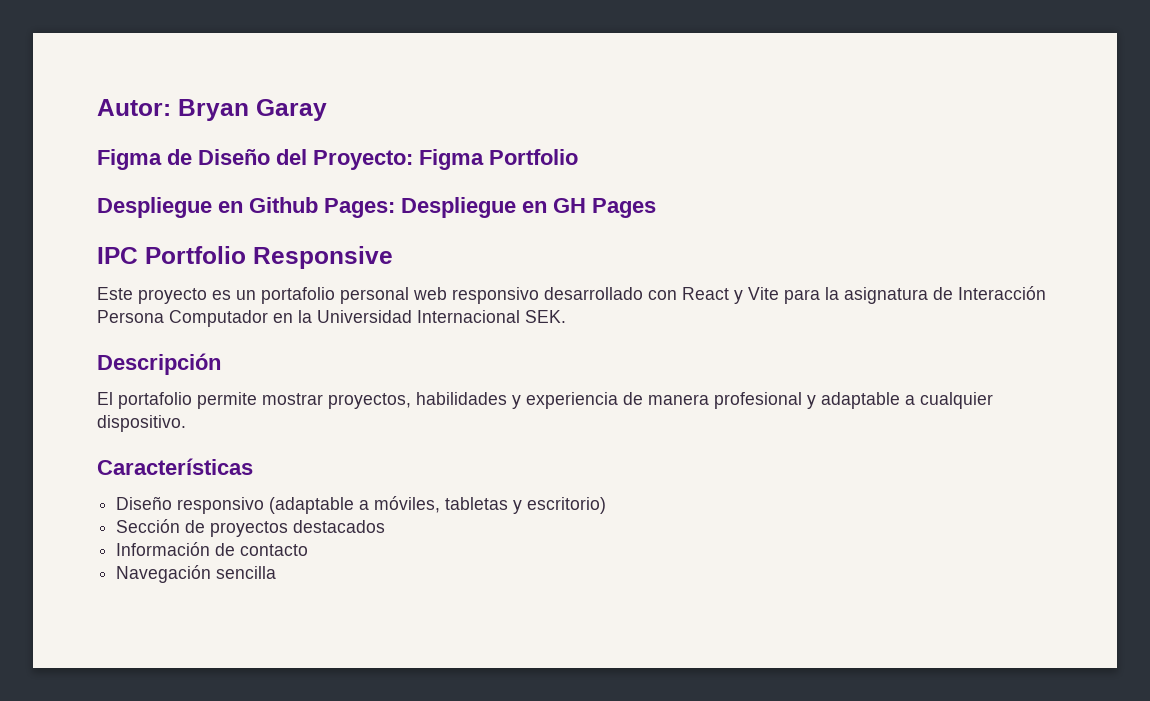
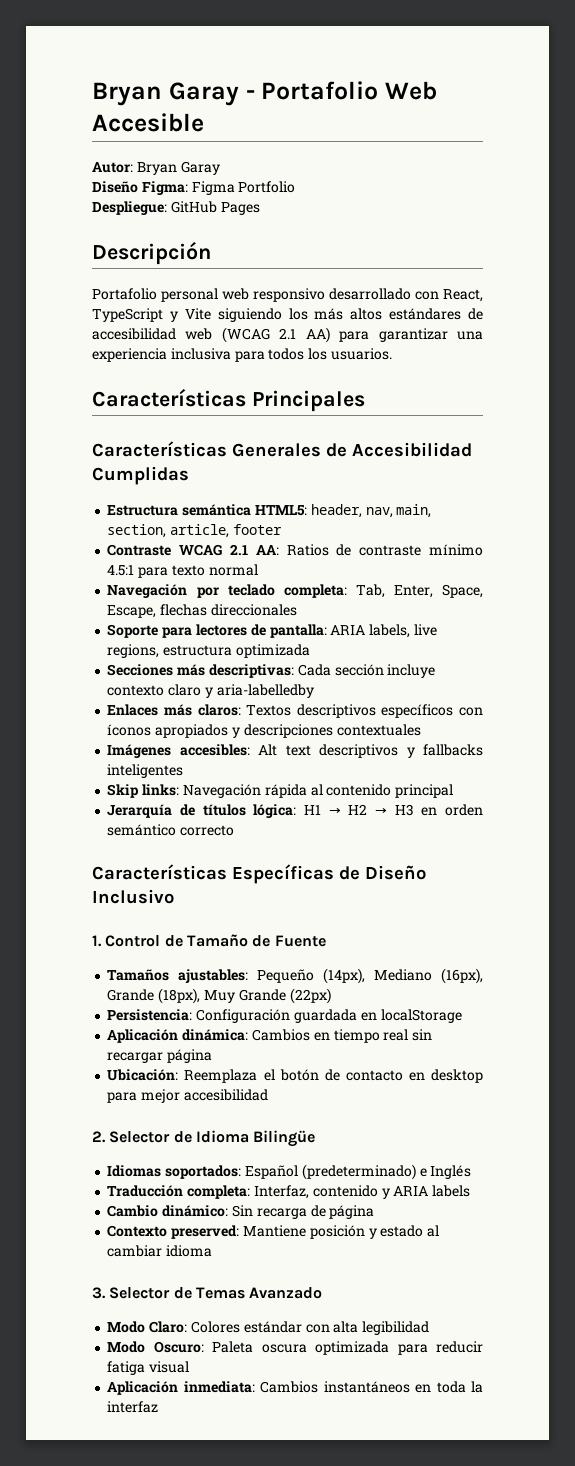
+ Bryan Garay - Portafolio Web Accesible
  Autor: Bryan Garay
- Figma de Diseño del Proyecto: Figma Portfolio
- Despliegue en Github Pages: Despliegue en GH Pages
- IPC Portfolio Responsive
- Este proyecto es un portafolio personal web responsivo desarrollado con React y Vite para la asignatura de Interacción Persona Computador en la Universidad Internacional SEK.
+ Diseño Figma: Figma Portfolio
+ Despliegue: GitHub Pages
  Descripción
- El portafolio permite mostrar proyectos, habilidades y experiencia de manera profesional y adaptable a cualquier dispositivo.
- Características
- Diseño responsivo (adaptable a móviles, tabletas y escritorio)
- Sección de proyectos destacados
- Información de contacto
- Navegación sencilla
+ Portafolio personal web responsivo desarrollado con React, TypeScript y Vite siguiendo los más altos estándares de accesibilidad web (WCAG 2.1 AA) para garantizar una experiencia inclusiva para todos los usuarios.
+ Características Principales
+ Características Generales de Accesibilidad Cumplidas
+ Estructura semántica HTML5: header, nav, main, section, article, footer
+ Contraste WCAG 2.1 AA: Ratios de contraste mínimo 4.5:1 para texto normal
+ Navegación por teclado completa: Tab, Enter, Space, Escape, flechas direccionales
+ Soporte para lectores de pantalla: ARIA labels, live regions, estructura optimizada
+ Secciones más descriptivas: Cada sección incluye contexto claro y aria-labelledby
+ Enlaces más claros: Textos descriptivos específicos con íconos apropiados y descripciones contextuales
+ Imágenes accesibles: Alt text descriptivos y fallbacks inteligentes
+ Skip links: Navegación rápida al contenido principal
+ Jerarquía de títulos lógica: H1 → H2 → H3 en orden semántico correcto
+ Características Específicas de Diseño Inclusivo
+ 1. Control de Tamaño de Fuente
+ Tamaños ajustables: Pequeño (14px), Mediano (16px), Grande (18px), Muy Grande (22px)
+ Persistencia: Configuración guardada en localStorage
+ Aplicación dinámica: Cambios en tiempo real sin recargar página
+ Ubicación: Reemplaza el botón de contacto en desktop para mejor accesibilidad
+ 2. Selector de Idioma Bilingüe
+ Idiomas soportados: Español (predeterminado) e Inglés
+ Traducción completa: Interfaz, contenido y ARIA labels
+ Cambio dinámico: Sin recarga de página
+ Contexto preserved: Mantiene posición y estado al cambiar idioma
+ 3. Selector de Temas Avanzado
+ Modo Claro: Colores estándar con alta legibilidad
+ Modo Oscuro: Paleta oscura optimizada para reducir fatiga visual
+ Aplicación inmediata: Cambios instantáneos en toda la interfaz

